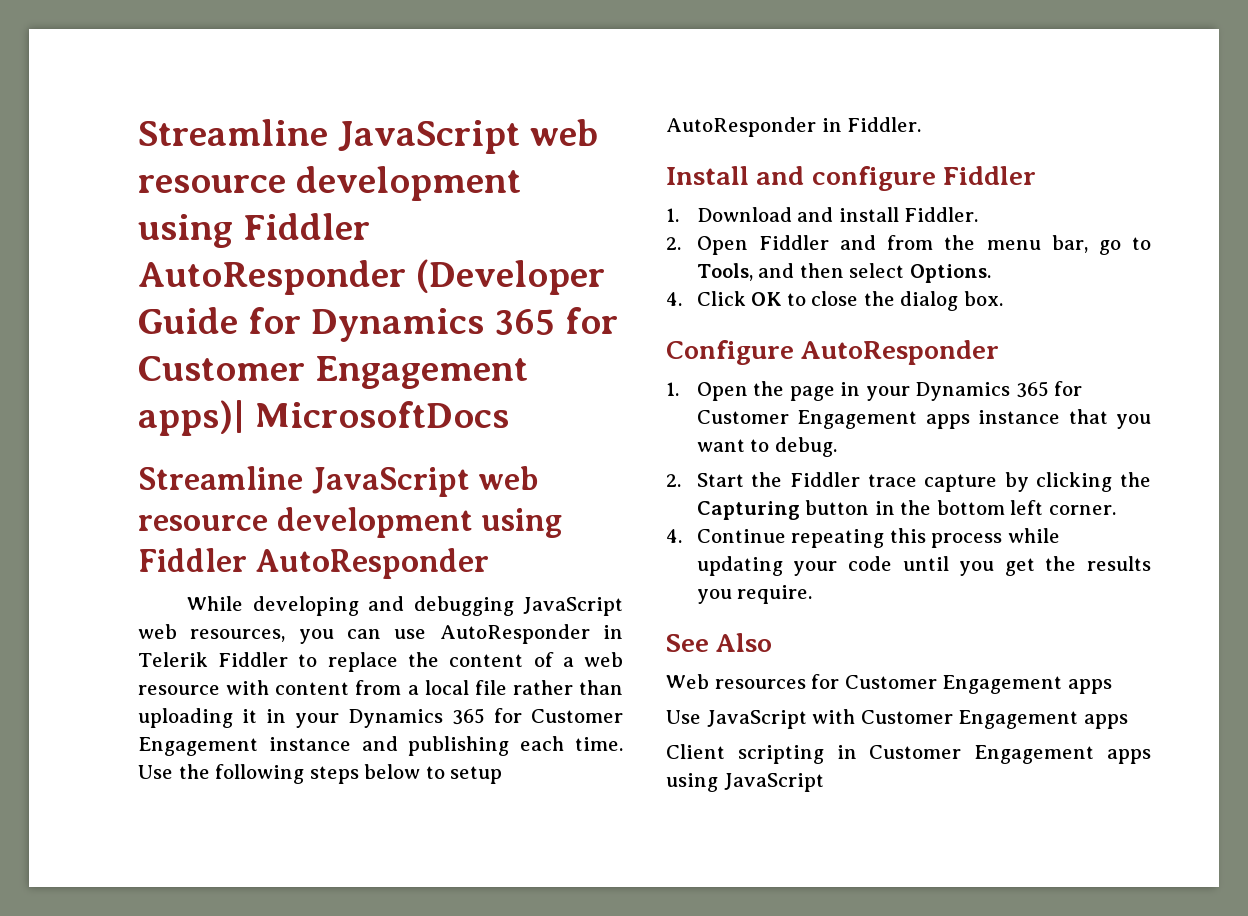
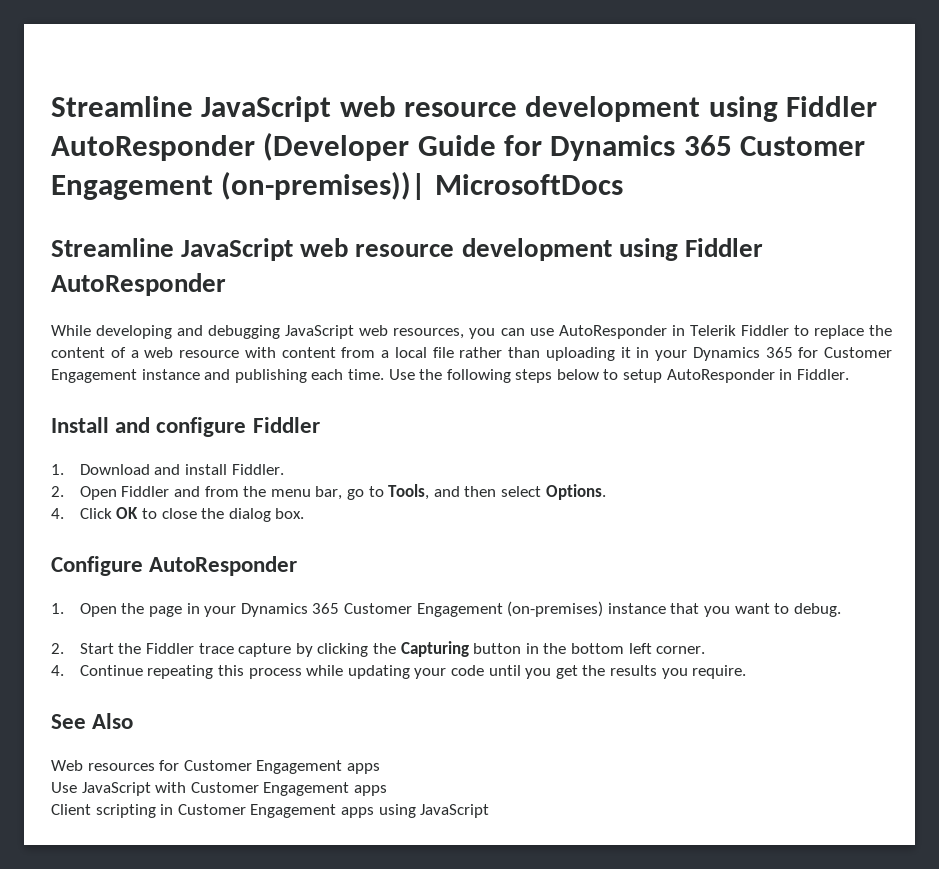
- Streamline JavaScript web resource development using Fiddler AutoResponder (Developer Guide for Dynamics 365 for Customer Engagement apps)| MicrosoftDocs
+ Streamline JavaScript web resource development using Fiddler AutoResponder (Developer Guide for Dynamics 365 Customer Engagement (on-premises))| MicrosoftDocs
- 1. Open the page in your Dynamics 365 for Customer Engagement apps instance that you want to debug.
+ 1. Open the page in your Dynamics 365 Customer Engagement (on-premises) instance that you want to debug.

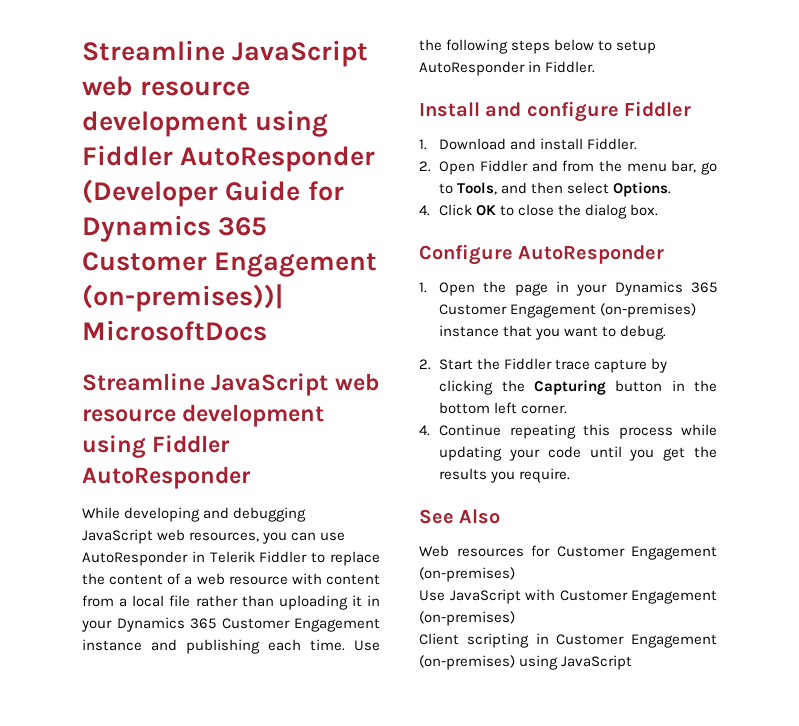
- While developing and debugging JavaScript web resources, you can use AutoResponder in Telerik Fiddler to replace the content of a web resource with content from a local file rather than uploading it in your Dynamics 365 for Customer Engagement instance and publishing each time.
+ While developing and debugging JavaScript web resources, you can use AutoResponder in Telerik Fiddler to replace the content of a web resource with content from a local file rather than uploading it in your Dynamics 365 Customer Engagement instance and publishing each time.
- Web resources for Customer Engagement apps
+ Web resources for Customer Engagement (on-premises)
- Use JavaScript with Customer Engagement apps
+ Use JavaScript with Customer Engagement (on-premises)
- Client scripting in Customer Engagement apps using JavaScript
+ Client scripting in Customer Engagement (on-premises) using JavaScript

